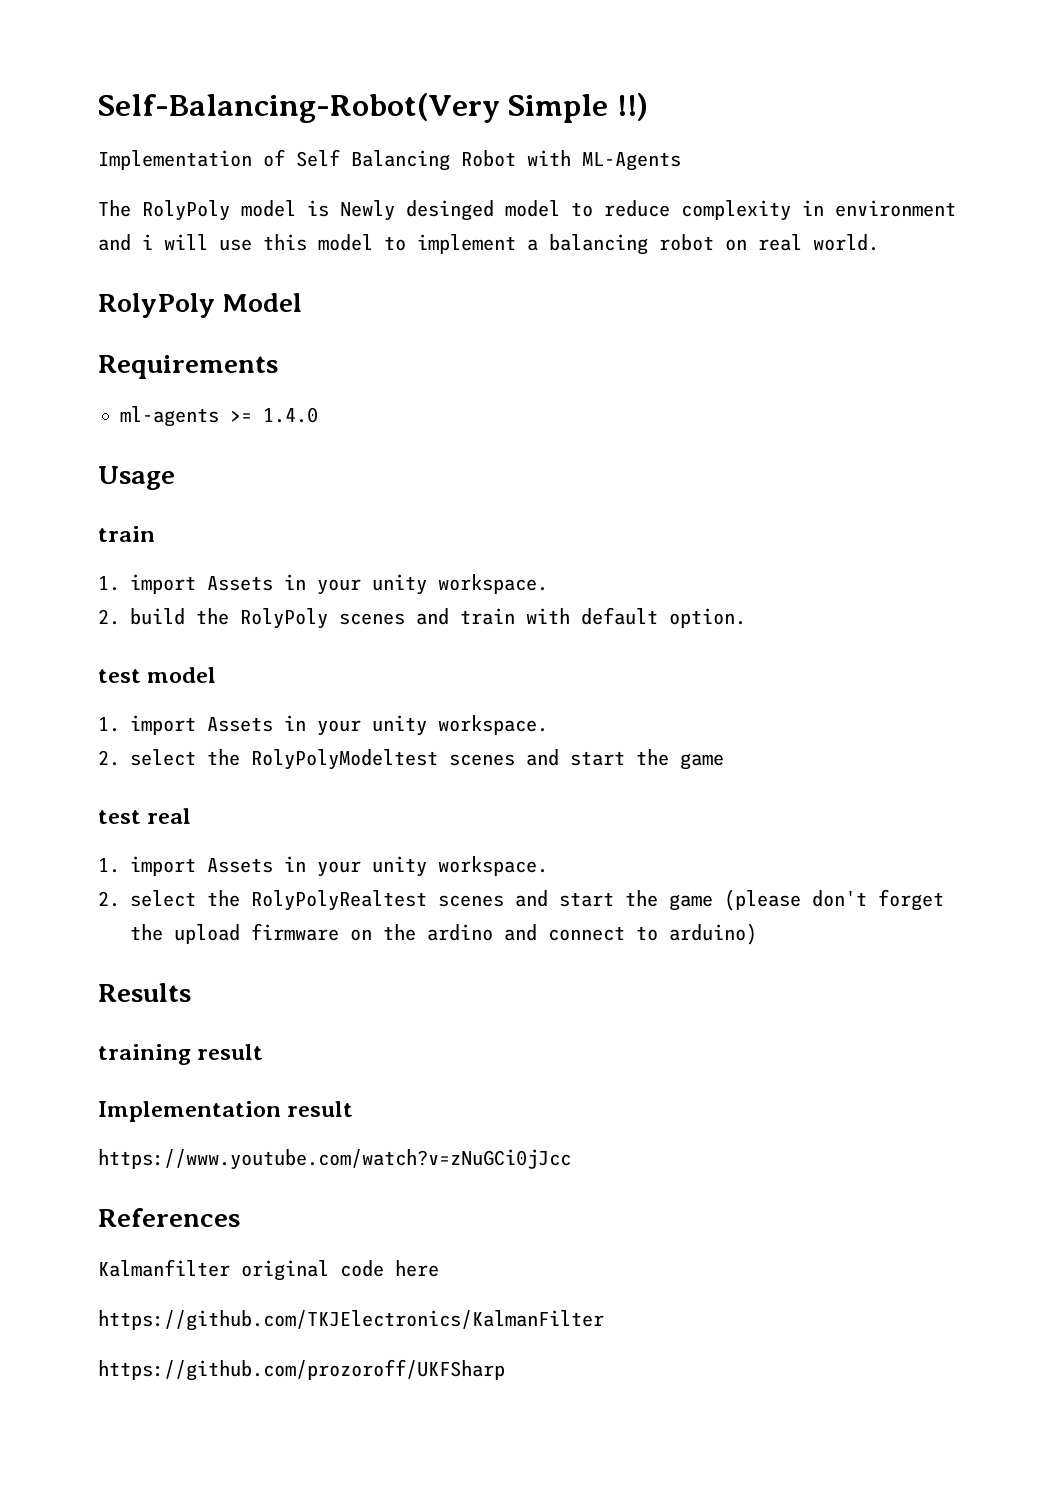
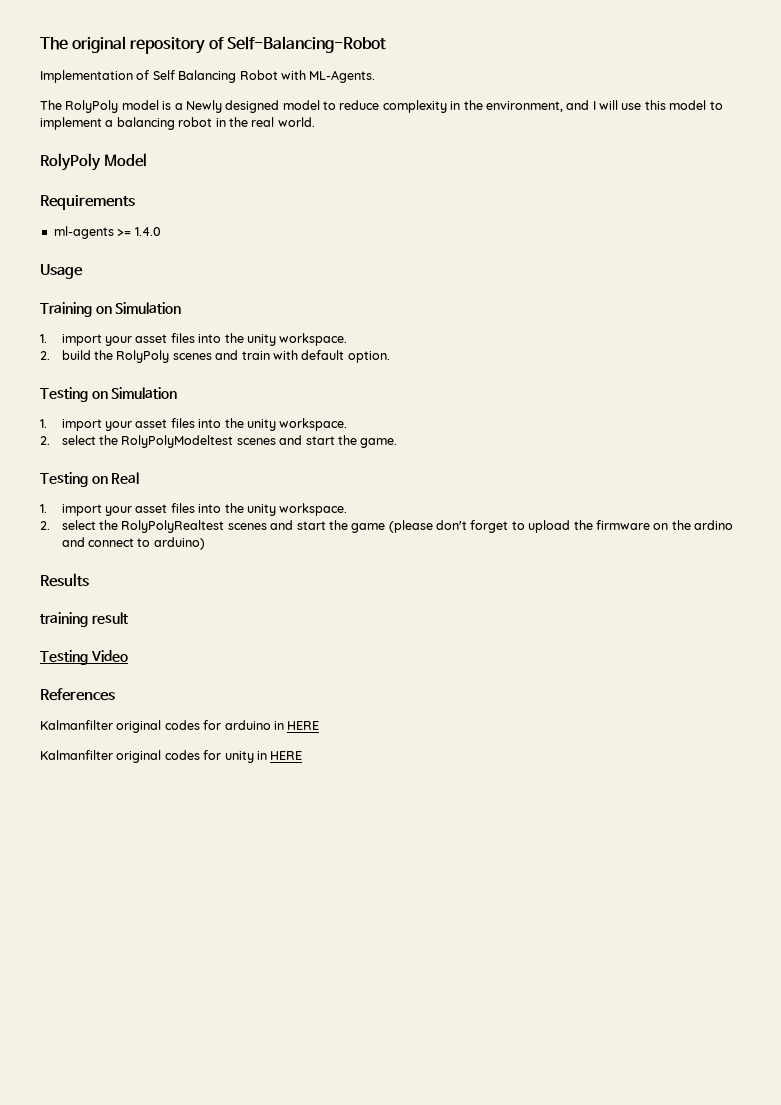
- Self-Balancing-Robot(Very Simple !!)
+ The original repository of Self-Balancing-Robot
- Implementation of Self Balancing Robot with ML-Agents
+ Implementation of Self Balancing Robot with ML-Agents.
- The RolyPoly model is Newly desinged model to reduce complexity in environment and i will use this model to implement a balancing robot on real world.
+ The RolyPoly model is a Newly designed model to reduce complexity in the environment, and I will use this model to implement a balancing robot in the real world.
  Usage
- train
- 1. import Assets in your unity workspace.
+ Training on Simulation
+ 1. import your asset files into the unity workspace.
- test model
- 1. import Assets in your unity workspace.
+ Testing on Simulation
+ 1. import your asset files into the unity workspace.
- 2. select the RolyPolyModeltest scenes and start the game
- test real
- 1. import Assets in your unity workspace.
+ 2. select the RolyPolyModeltest scenes and start the game.
+ Testing on Real
+ 1. import your asset files into the unity workspace.
- 2. select the RolyPolyRealtest scenes and start the game (please don't forget the upload firmware on the ardino and connect to arduino)
+ 2. select the RolyPolyRealtest scenes and start the game (please don't forget to upload the firmware on the ardino and connect to arduino)
- Implementation result
- https://www.youtube.com/watch?v=zNuGCi0jJcc
+ Testing Video
- Kalmanfilter original code here
- https://github.com/TKJElectronics/KalmanFilter
- https://github.com/prozoroff/UKFSharp
+ Kalmanfilter original codes for arduino in HERE
+ Kalmanfilter original codes for unity in HERE

